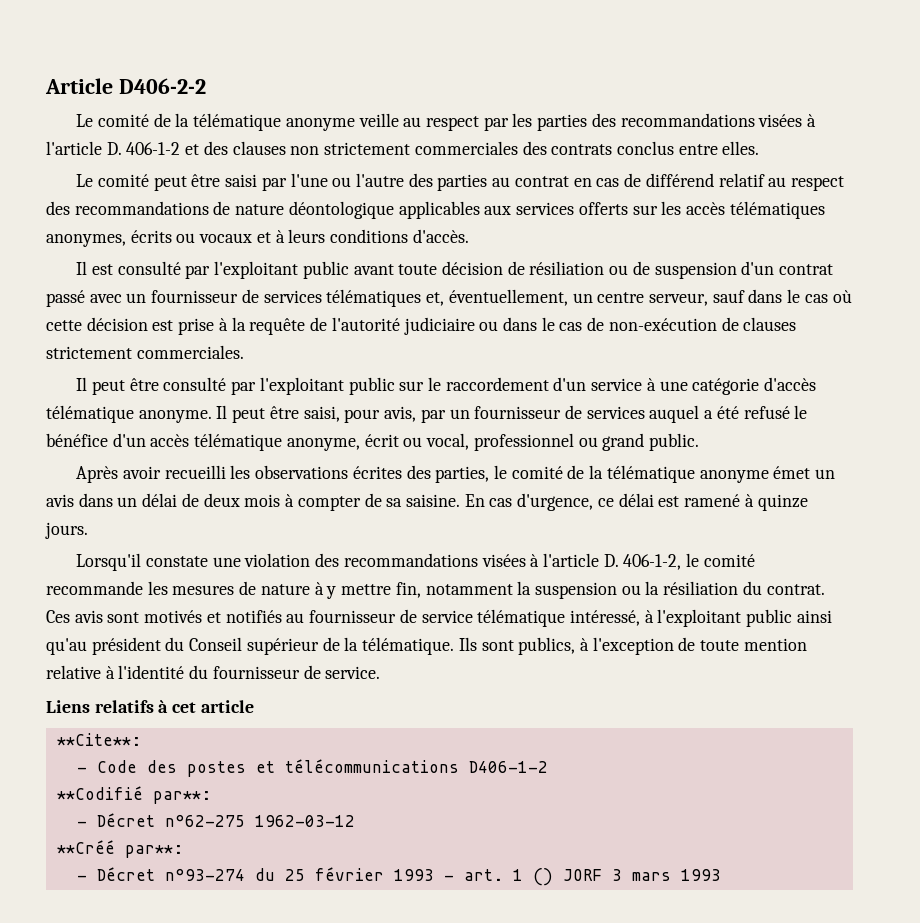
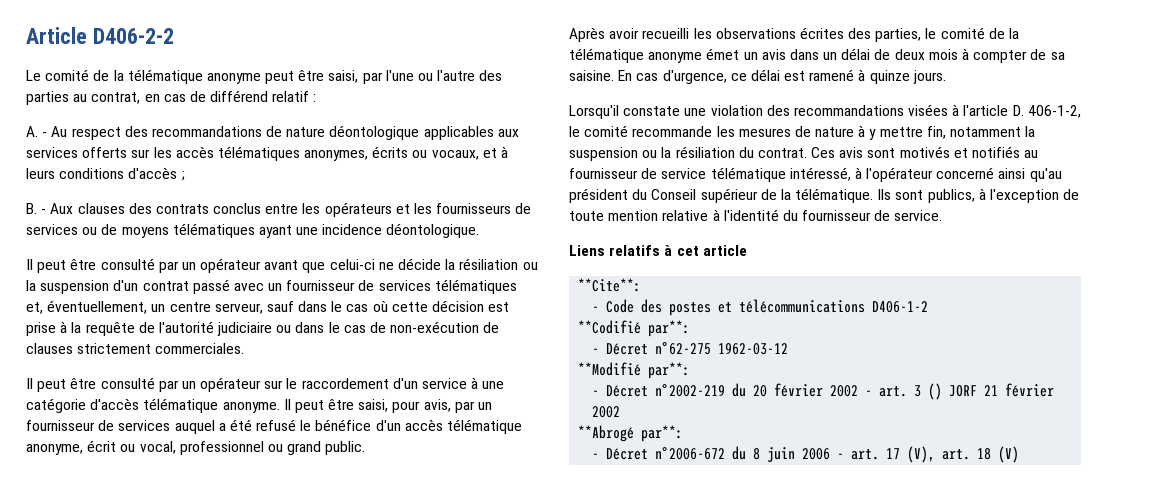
- Le comité de la télématique anonyme veille au respect par les parties des recommandations visées à l'article D. 406-1-2 et des clauses non strictement commerciales des contrats conclus entre elles.
- Le comité peut être saisi par l'une ou l'autre des parties au contrat en cas de différend relatif au respect des recommandations de nature déontologique applicables aux services offerts sur les accès télématiques anonymes, écrits ou vocaux et à leurs conditions d'accès.
- Il est consulté par l'exploitant public avant toute décision de résiliation ou de suspension d'un contrat passé avec un fournisseur de services télématiques et, éventuellement, un centre serveur, sauf dans le cas où cette décision est prise à la requête de l'autorité judiciaire ou dans le cas de non-exécution de clauses strictement commerciales.
+ Le comité de la télématique anonyme peut être saisi, par l'une ou l'autre des parties au contrat, en cas de différend relatif :
+ A. - Au respect des recommandations de nature déontologique applicables aux services offerts sur les accès télématiques anonymes, écrits ou vocaux, et à leurs conditions d'accès ;
+ B. - Aux clauses des contrats conclus entre les opérateurs et les fournisseurs de services ou de moyens télématiques ayant une incidence déontologique.
+ Il peut être consulté par un opérateur avant que celui-ci ne décide la résiliation ou la suspension d'un contrat passé avec un fournisseur de services télématiques et, éventuellement, un centre serveur, sauf dans le cas où cette décision est prise à la requête de l'autorité judiciaire ou dans le cas de non-exécution de clauses strictement commerciales.
- Il peut être consulté par l'exploitant public sur le raccordement d'un service à une catégorie d'accès télématique anonyme.
+ Il peut être consulté par un opérateur sur le raccordement d'un service à une catégorie d'accès télématique anonyme.
- Ces avis sont motivés et notifiés au fournisseur de service télématique intéressé, à l'exploitant public ainsi qu'au président du Conseil supérieur de la télématique.
+ Ces avis sont motivés et notifiés au fournisseur de service télématique intéressé, à l'opérateur concerné ainsi qu'au président du Conseil supérieur de la télématique.
- **Créé par**:
- - Décret n°93-274 du 25 février 1993 - art. 1 () JORF 3 mars 1993
+ **Modifié par**:
+ - Décret n°2002-219 du 20 février 2002 - art. 3 () JORF 21 février 2002
+ **Abrogé par**:
+ - Décret n°2006-672 du 8 juin 2006 - art. 17 (V), art. 18 (V)

